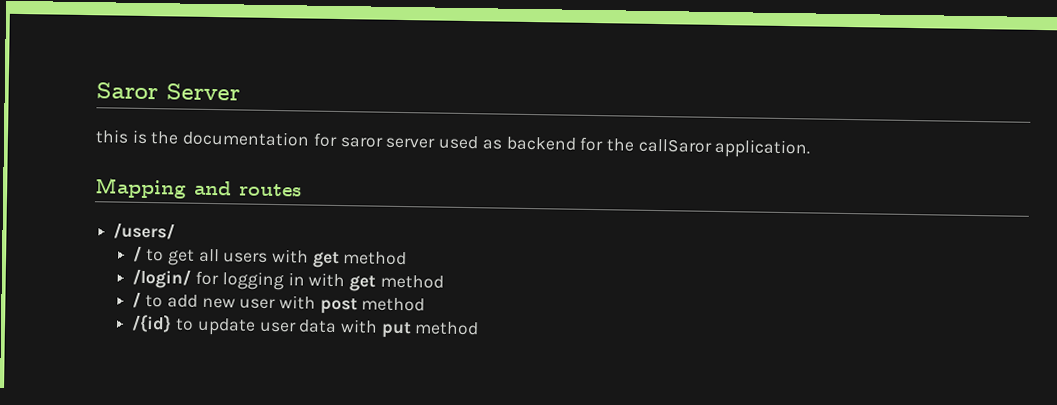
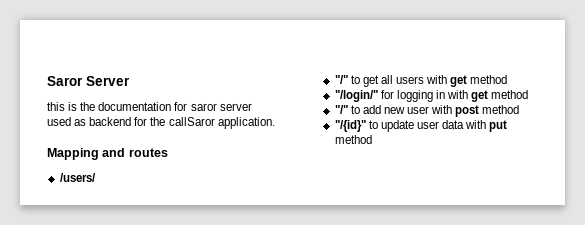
- / to get all users with get method
+ "/" to get all users with get method
- /login/ for logging in with get method
+ "/login/" for logging in with get method
- / to add new user with post method
+ "/" to add new user with post method
- /{id} to update user data with put method
+ "/{id}" to update user data with put method

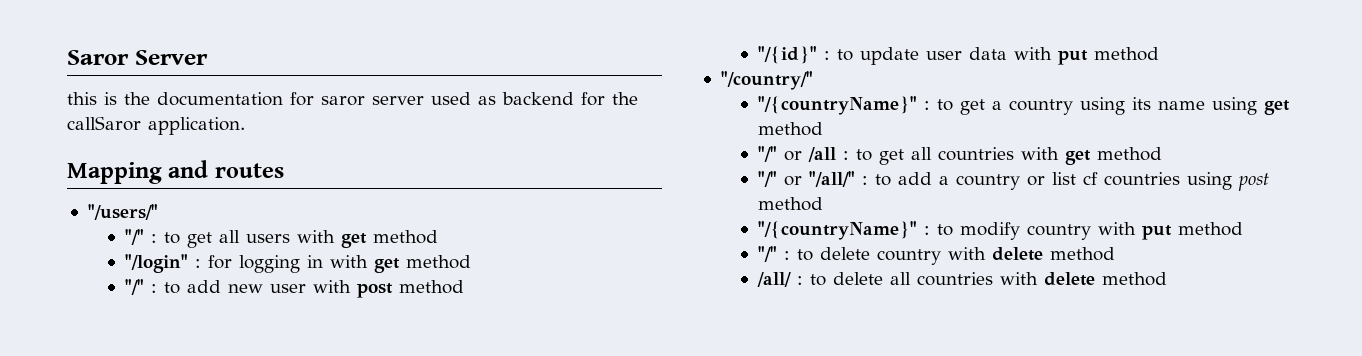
- /users/
- "/" to get all users with get method
+ "/users/"
+ "/" : to get all users with get method
- "/login/" for logging in with get method
+ "/login" : for logging in with get method
- "/" to add new user with post method
+ "/" : to add new user with post method
- "/{id}" to update user data with put method
+ "/{id}" : to update user data with put method
+ "/country/"
+ "/{countryName}" : to get a country using its name using get method
+ "/" or /all : to get all countries with get method
+ "/" or "/all/" : to add a country or list cf countries using post method
+ "/{countryName}" : to modify country with put method
+ "/" : to delete country with delete method
+ /all/ : to delete all countries with delete method

